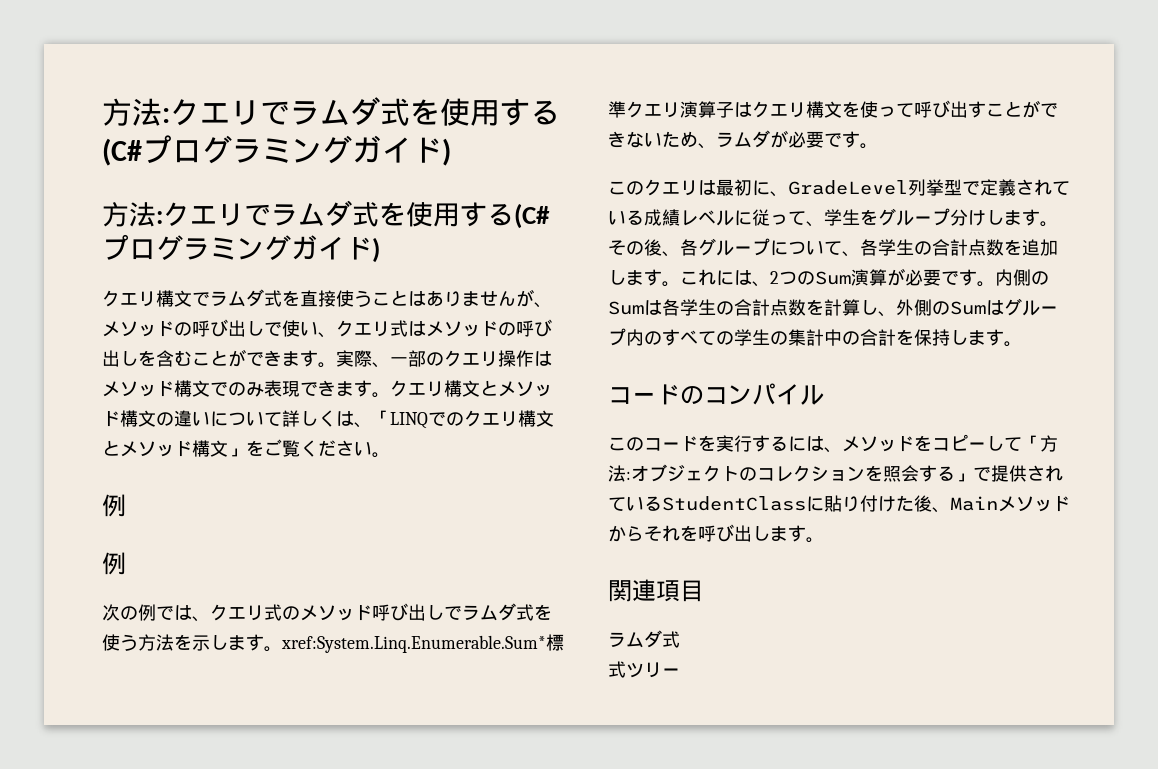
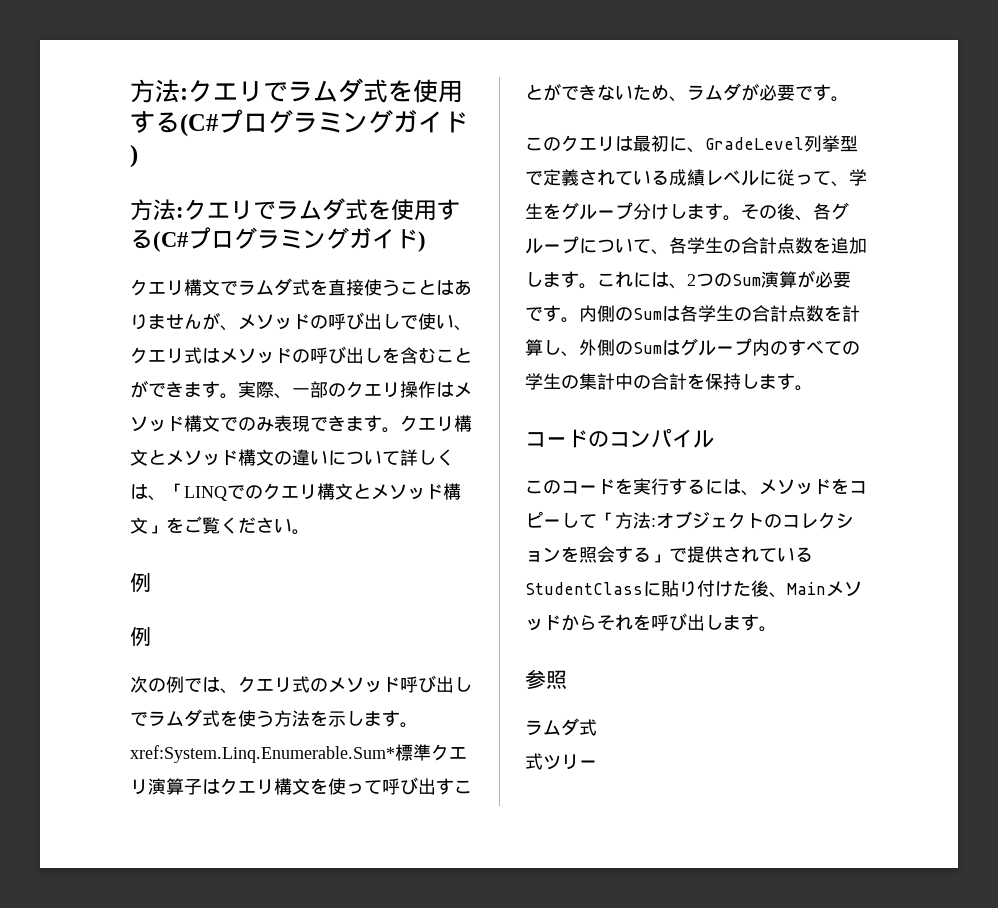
- 関連項目
+ 参照

